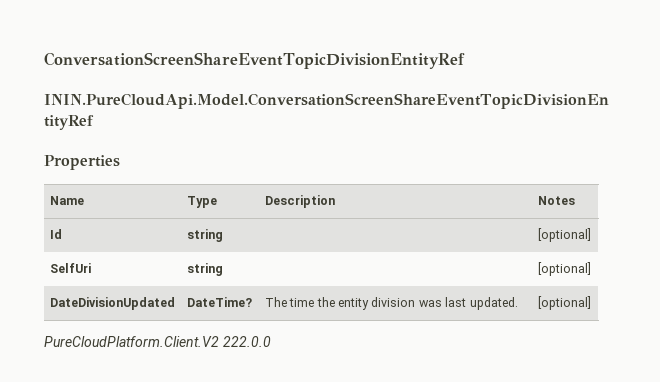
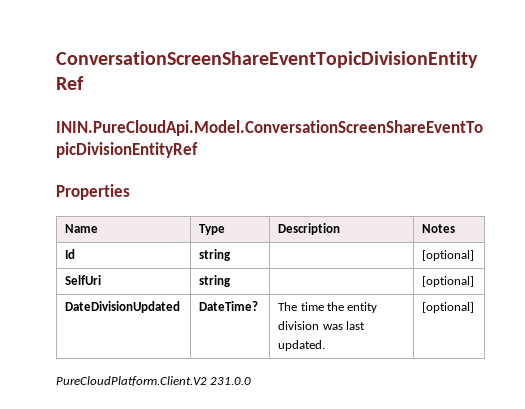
- PureCloudPlatform.Client.V2 222.0.0
+ PureCloudPlatform.Client.V2 231.0.0

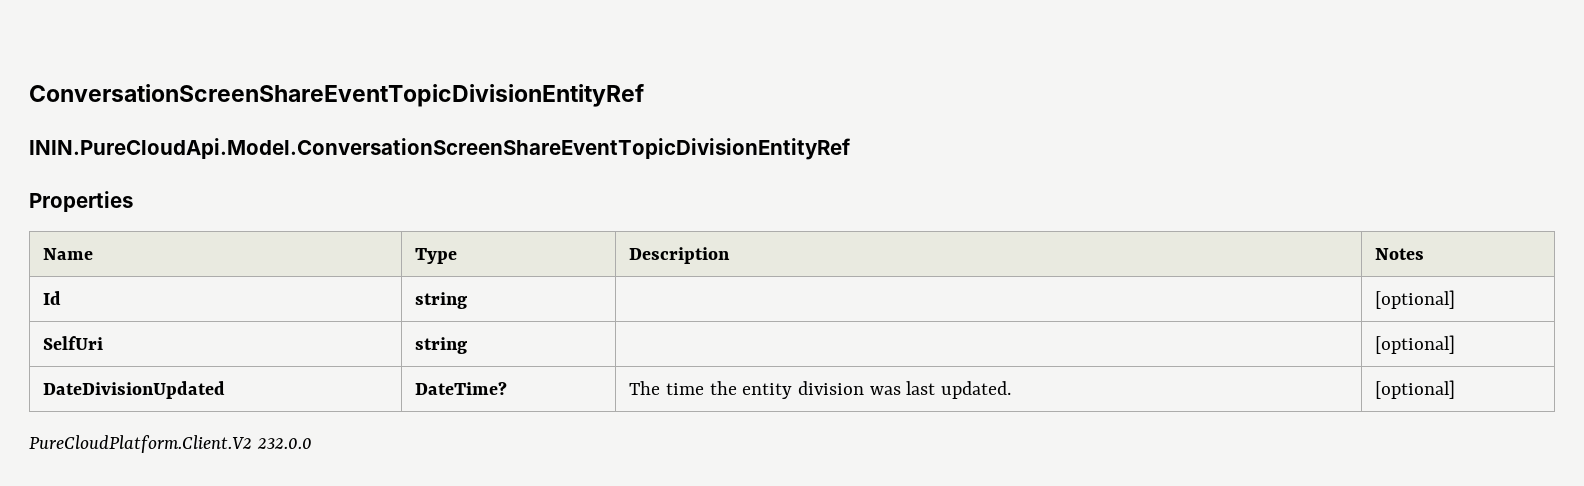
- PureCloudPlatform.Client.V2 231.0.0
+ PureCloudPlatform.Client.V2 232.0.0

